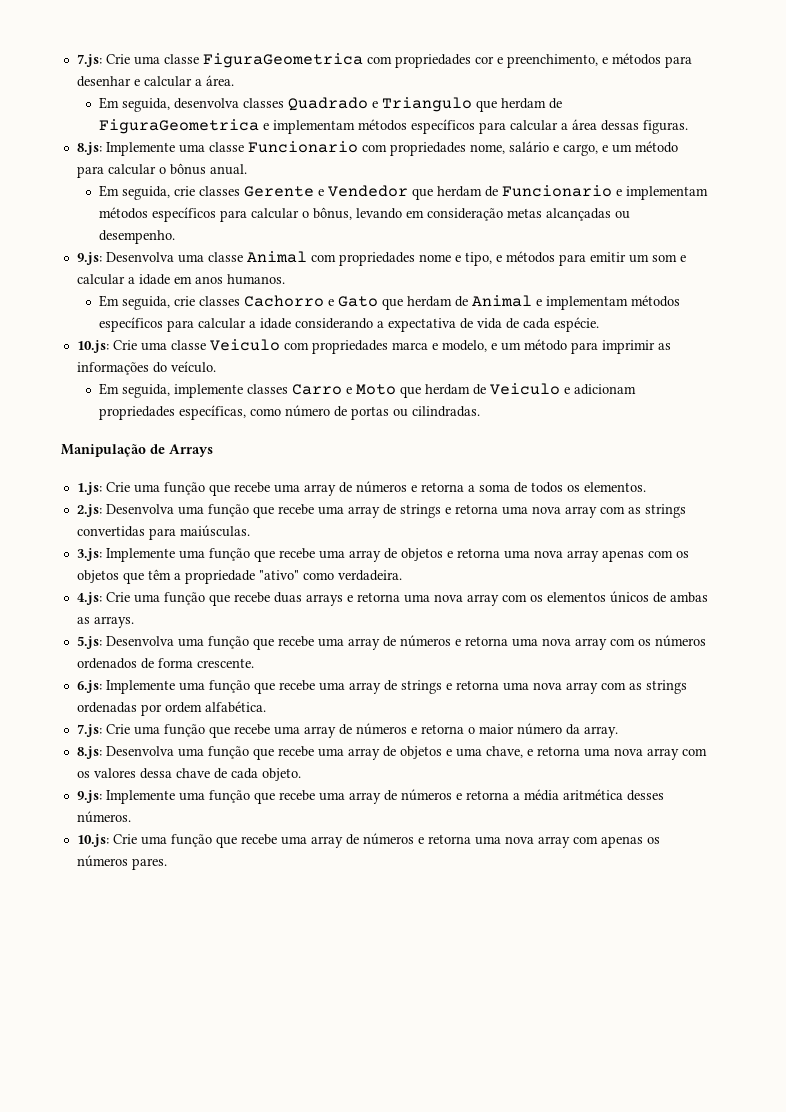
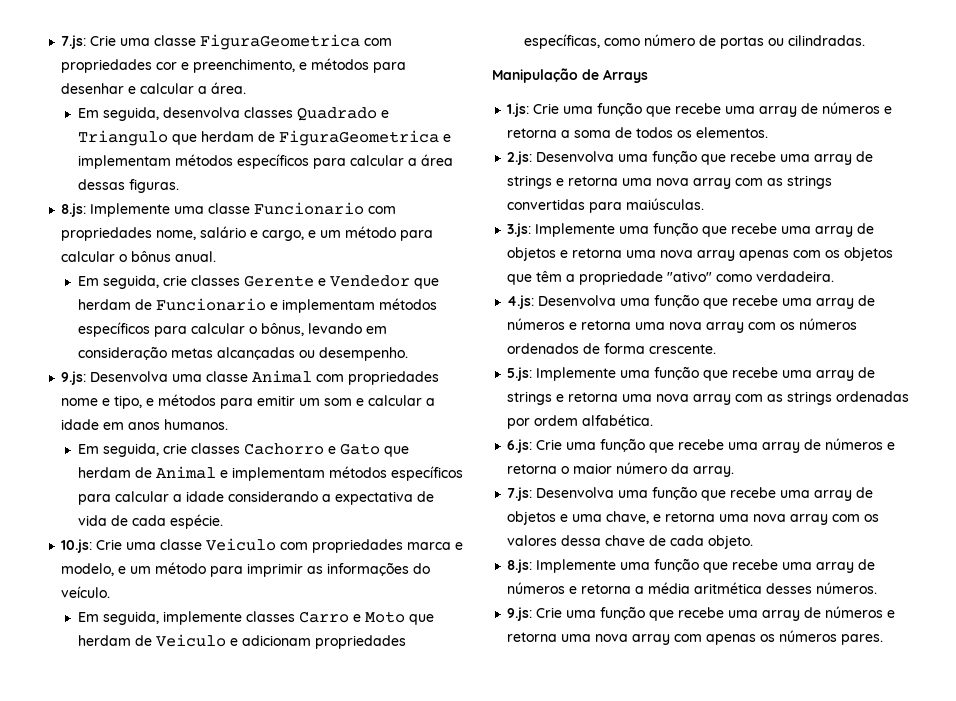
- 4.js: Crie uma função que recebe duas arrays e retorna uma nova array com os elementos únicos de ambas as arrays.
- 5.js: Desenvolva uma função que recebe uma array de números e retorna uma nova array com os números ordenados de forma crescente.
+ 4.js: Desenvolva uma função que recebe uma array de números e retorna uma nova array com os números ordenados de forma crescente.
- 6.js: Implemente uma função que recebe uma array de strings e retorna uma nova array com as strings ordenadas por ordem alfabética.
+ 5.js: Implemente uma função que recebe uma array de strings e retorna uma nova array com as strings ordenadas por ordem alfabética.
- 7.js: Crie uma função que recebe uma array de números e retorna o maior número da array.
+ 6.js: Crie uma função que recebe uma array de números e retorna o maior número da array.
- 8.js: Desenvolva uma função que recebe uma array de objetos e uma chave, e retorna uma nova array com os valores dessa chave de cada objeto.
+ 7.js: Desenvolva uma função que recebe uma array de objetos e uma chave, e retorna uma nova array com os valores dessa chave de cada objeto.
- 9.js: Implemente uma função que recebe uma array de números e retorna a média aritmética desses números.
+ 8.js: Implemente uma função que recebe uma array de números e retorna a média aritmética desses números.
- 10.js: Crie uma função que recebe uma array de números e retorna uma nova array com apenas os números pares.
+ 9.js: Crie uma função que recebe uma array de números e retorna uma nova array com apenas os números pares.

